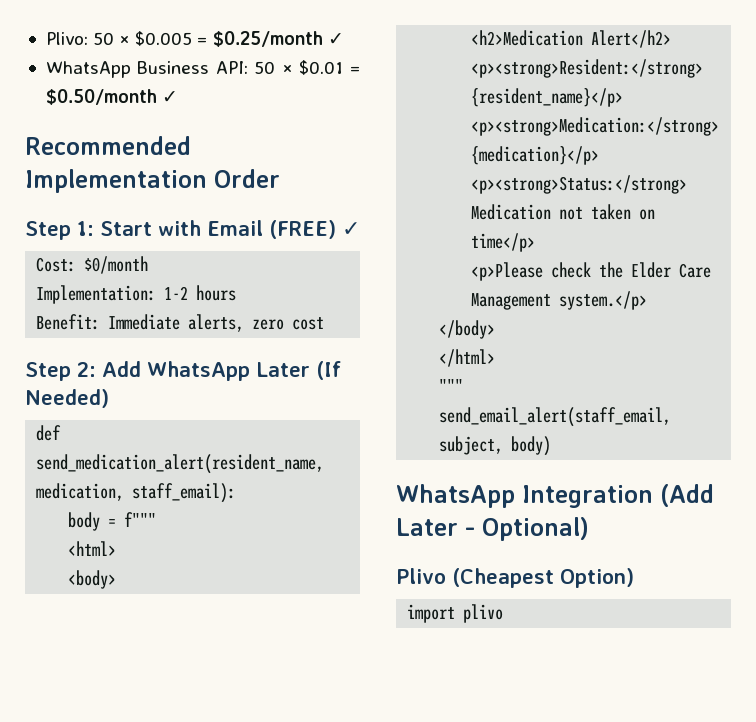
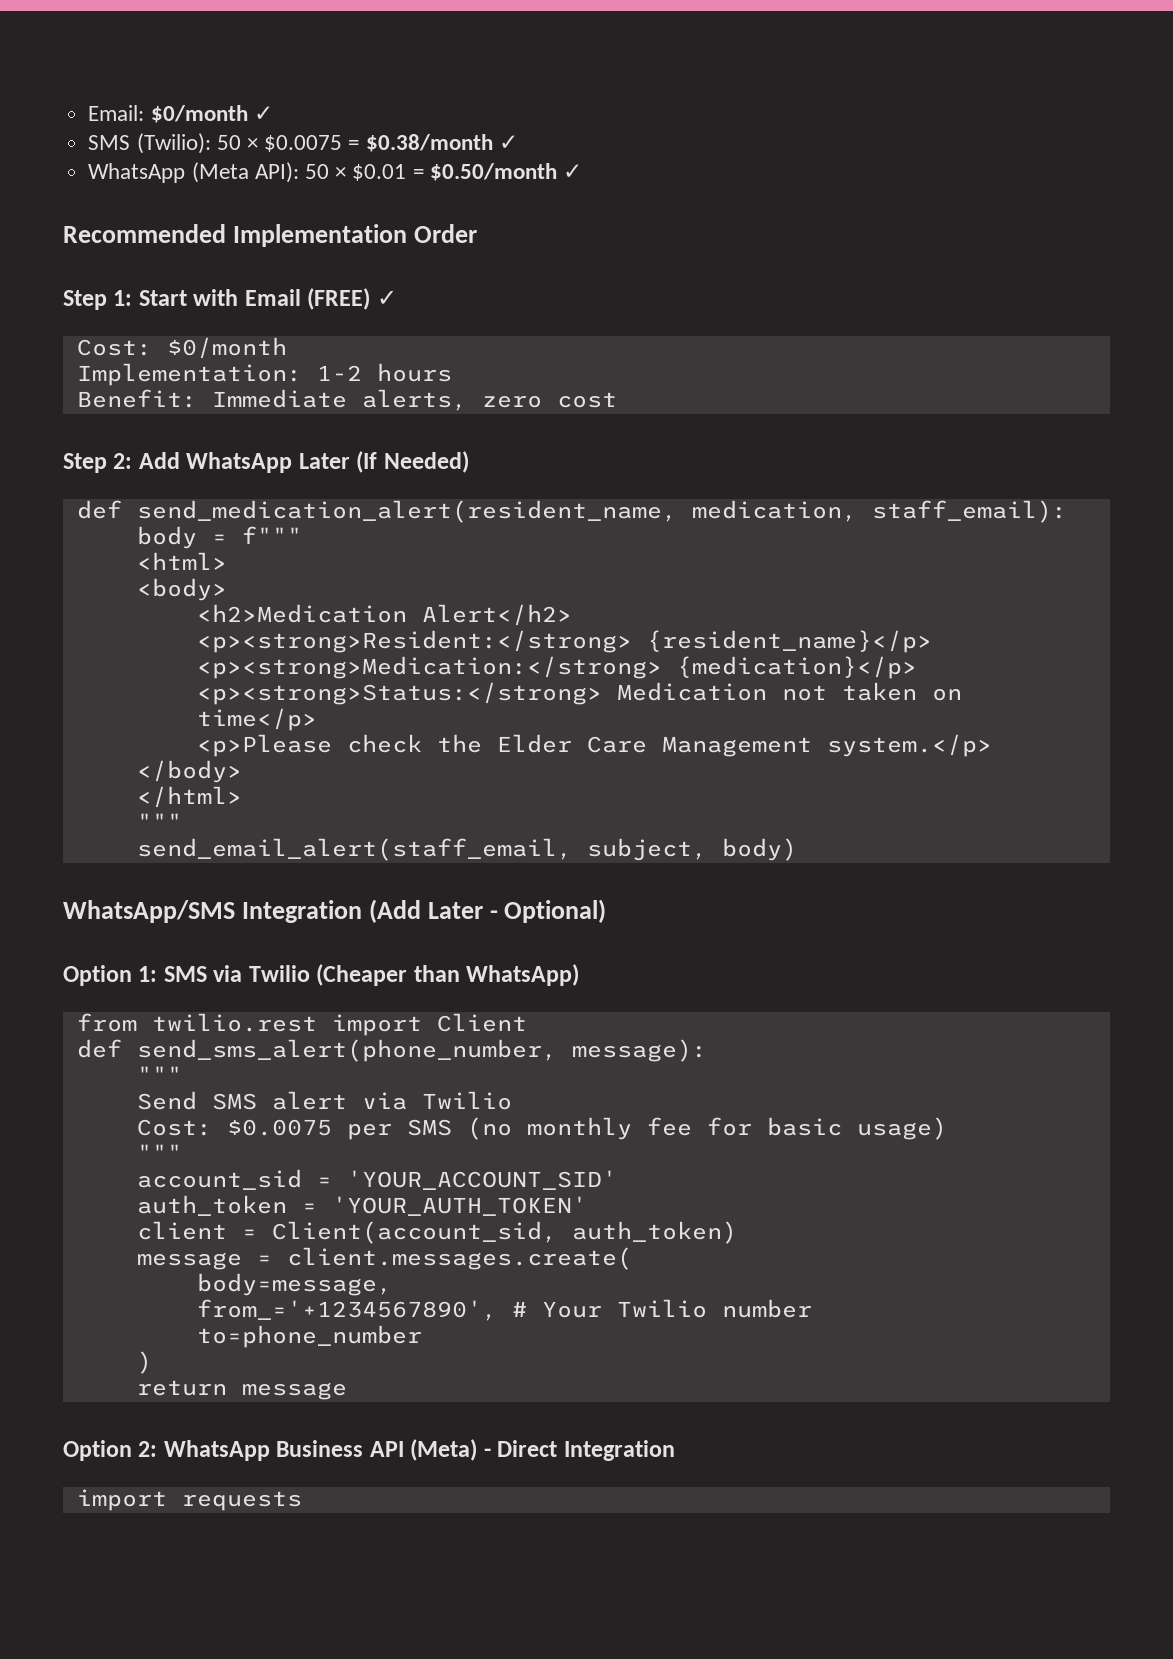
- Plivo: 50 × $0.005 = $0.25/month ✓
+ Email: $0/month ✓
+ SMS (Twilio): 50 × $0.0075 = $0.38/month ✓
- WhatsApp Business API: 50 × $0.01 = $0.50/month ✓
+ WhatsApp (Meta API): 50 × $0.01 = $0.50/month ✓
- WhatsApp Integration (Add Later - Optional)
+ WhatsApp/SMS Integration (Add Later - Optional)
- Plivo (Cheapest Option)
- import plivo
+ Option 1: SMS via Twilio (Cheaper than WhatsApp)
+ from twilio.rest import Client
+ def send_sms_alert(phone_number, message):
+ """
+ Send SMS alert via Twilio
+ Cost: $0.0075 per SMS (no monthly fee for basic usage)
+ """
+ account_sid = 'YOUR_ACCOUNT_SID'
+ auth_token = 'YOUR_AUTH_TOKEN'
+ client = Client(account_sid, auth_token)
+ message = client.messages.create(
+ body=message,
+ from_='+1234567890', # Your Twilio number
+ to=phone_number
+ )
+ return message
+ Option 2: WhatsApp Business API (Meta) - Direct Integration
+ import requests

